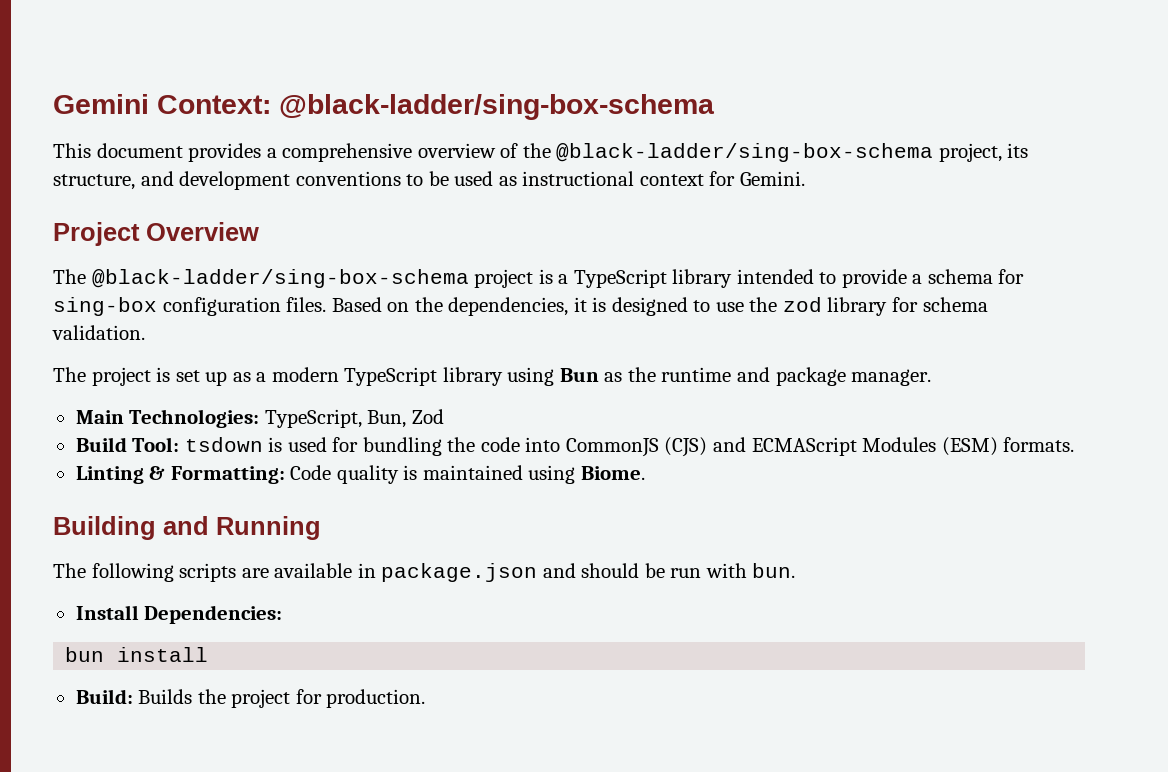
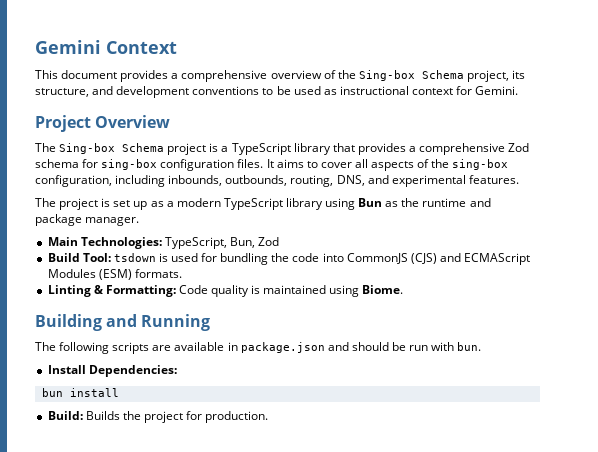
- Gemini Context: @black-ladder/sing-box-schema
+ Gemini Context
- This document provides a comprehensive overview of the @black-ladder/sing-box-schema project, its structure, and development conventions to be used as instructional context for Gemini.
+ This document provides a comprehensive overview of the Sing-box Schema project, its structure, and development conventions to be used as instructional context for Gemini.
- The @black-ladder/sing-box-schema project is a TypeScript library intended to provide a schema for sing-box configuration files.
+ The Sing-box Schema project is a TypeScript library that provides a comprehensive Zod schema for sing-box configuration files.
- Based on the dependencies, it is designed to use the zod library for schema validation.
+ It aims to cover all aspects of the sing-box configuration, including inbounds, outbounds, routing, DNS, and experimental features.

